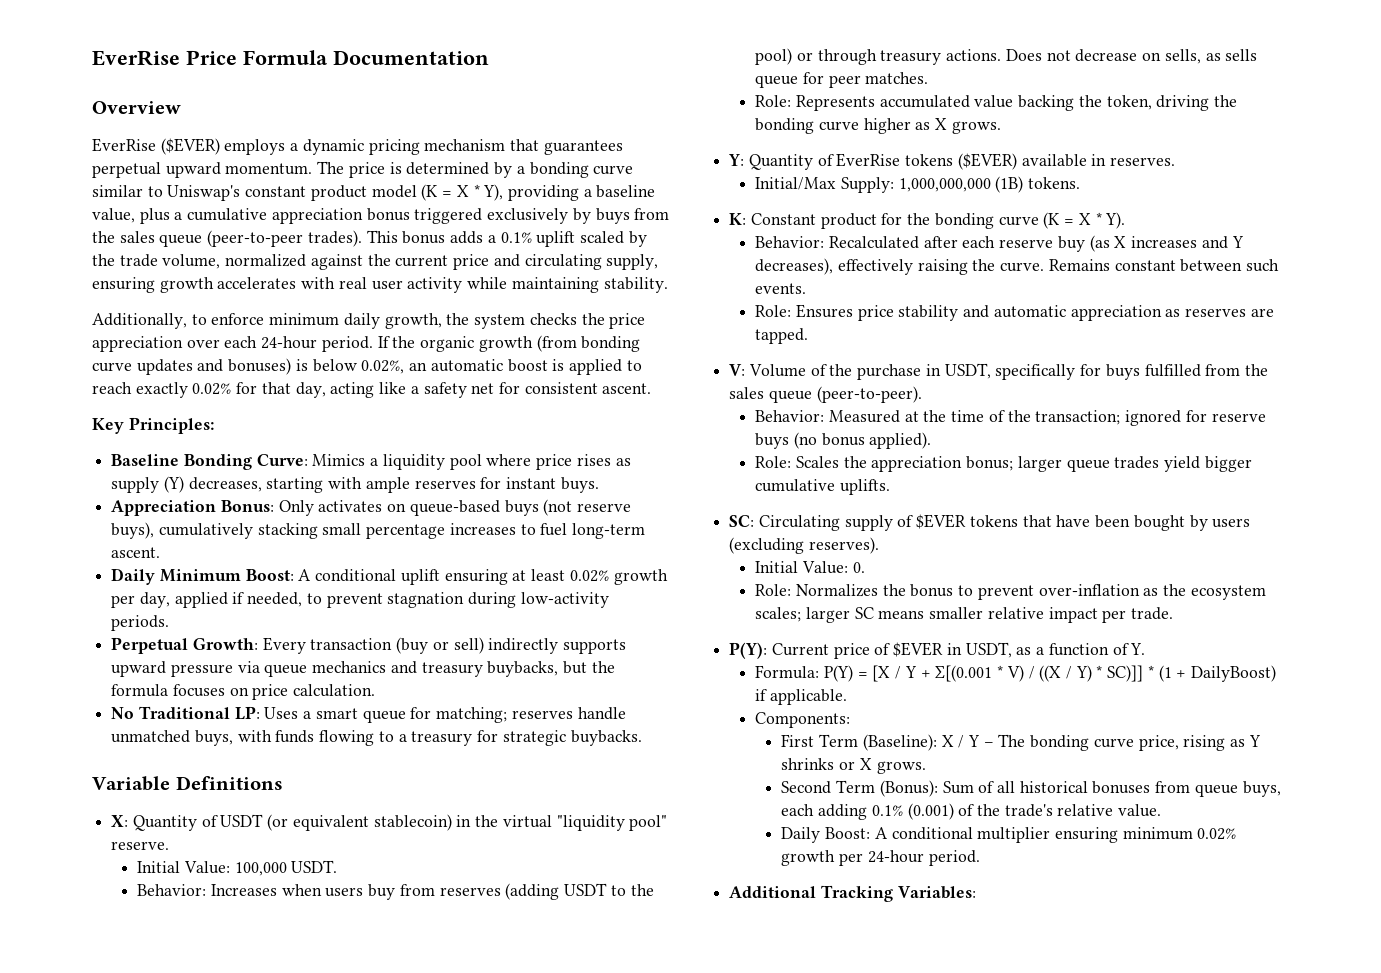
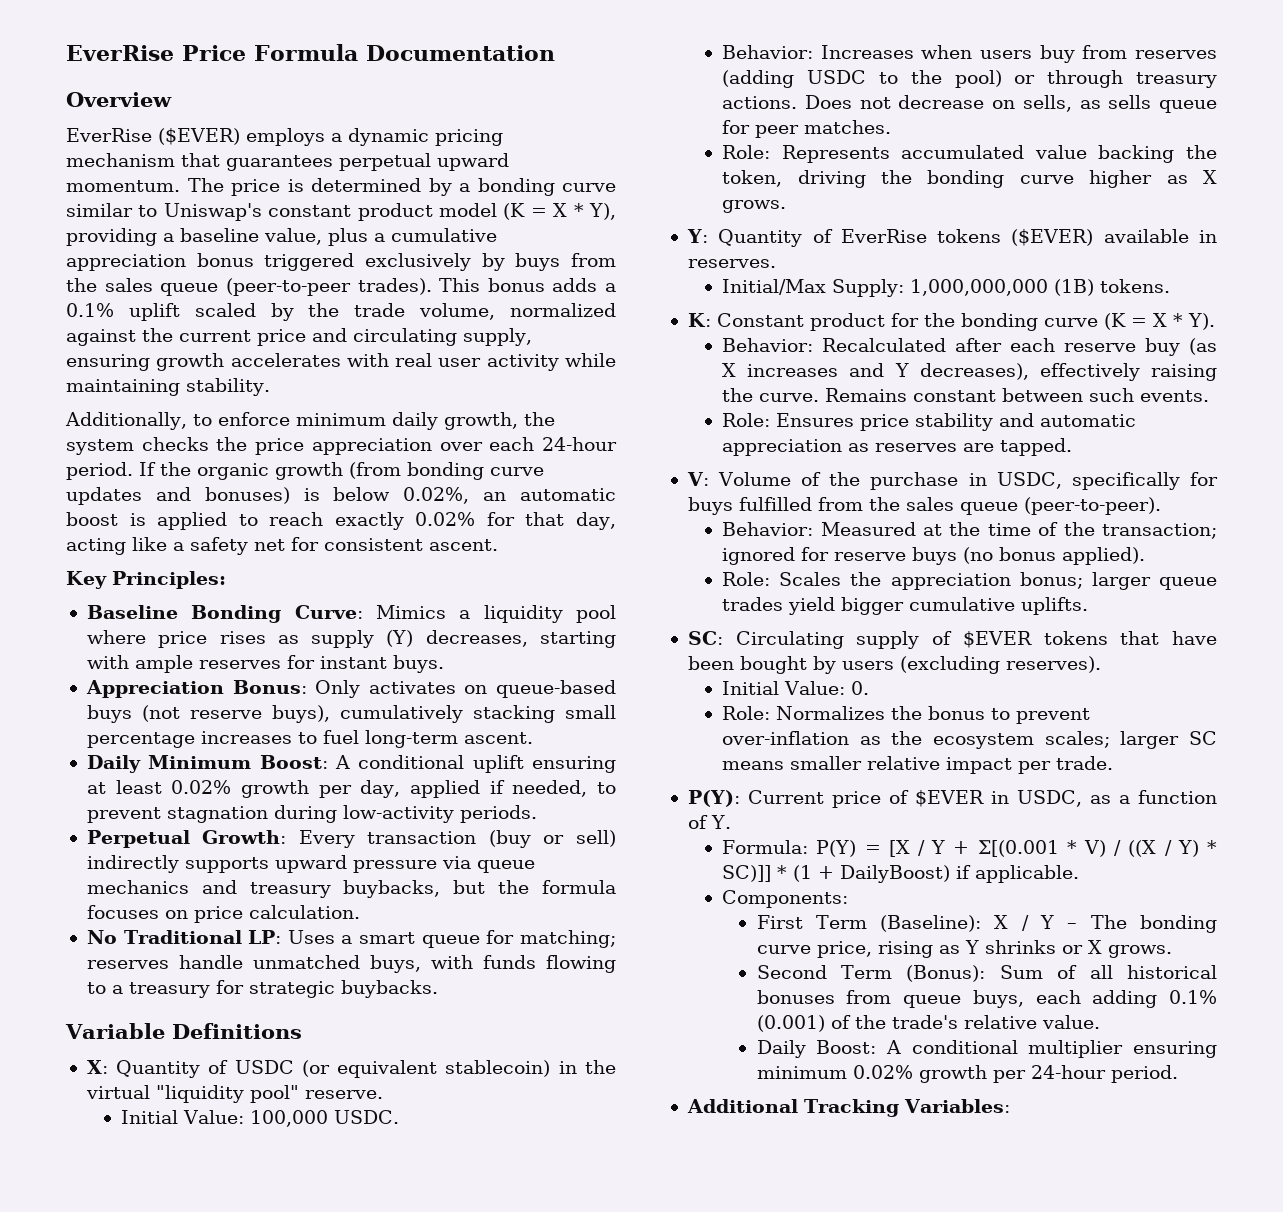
- X: Quantity of USDT (or equivalent stablecoin) in the virtual "liquidity pool" reserve.
+ X: Quantity of USDC (or equivalent stablecoin) in the virtual "liquidity pool" reserve.
- Initial Value: 100,000 USDT.
+ Initial Value: 100,000 USDC.
- Behavior: Increases when users buy from reserves (adding USDT to the pool) or through treasury actions.
+ Behavior: Increases when users buy from reserves (adding USDC to the pool) or through treasury actions.
- V: Volume of the purchase in USDT, specifically for buys fulfilled from the sales queue (peer-to-peer).
+ V: Volume of the purchase in USDC, specifically for buys fulfilled from the sales queue (peer-to-peer).
- P(Y): Current price of $EVER in USDT, as a function of Y.
+ P(Y): Current price of $EVER in USDC, as a function of Y.

